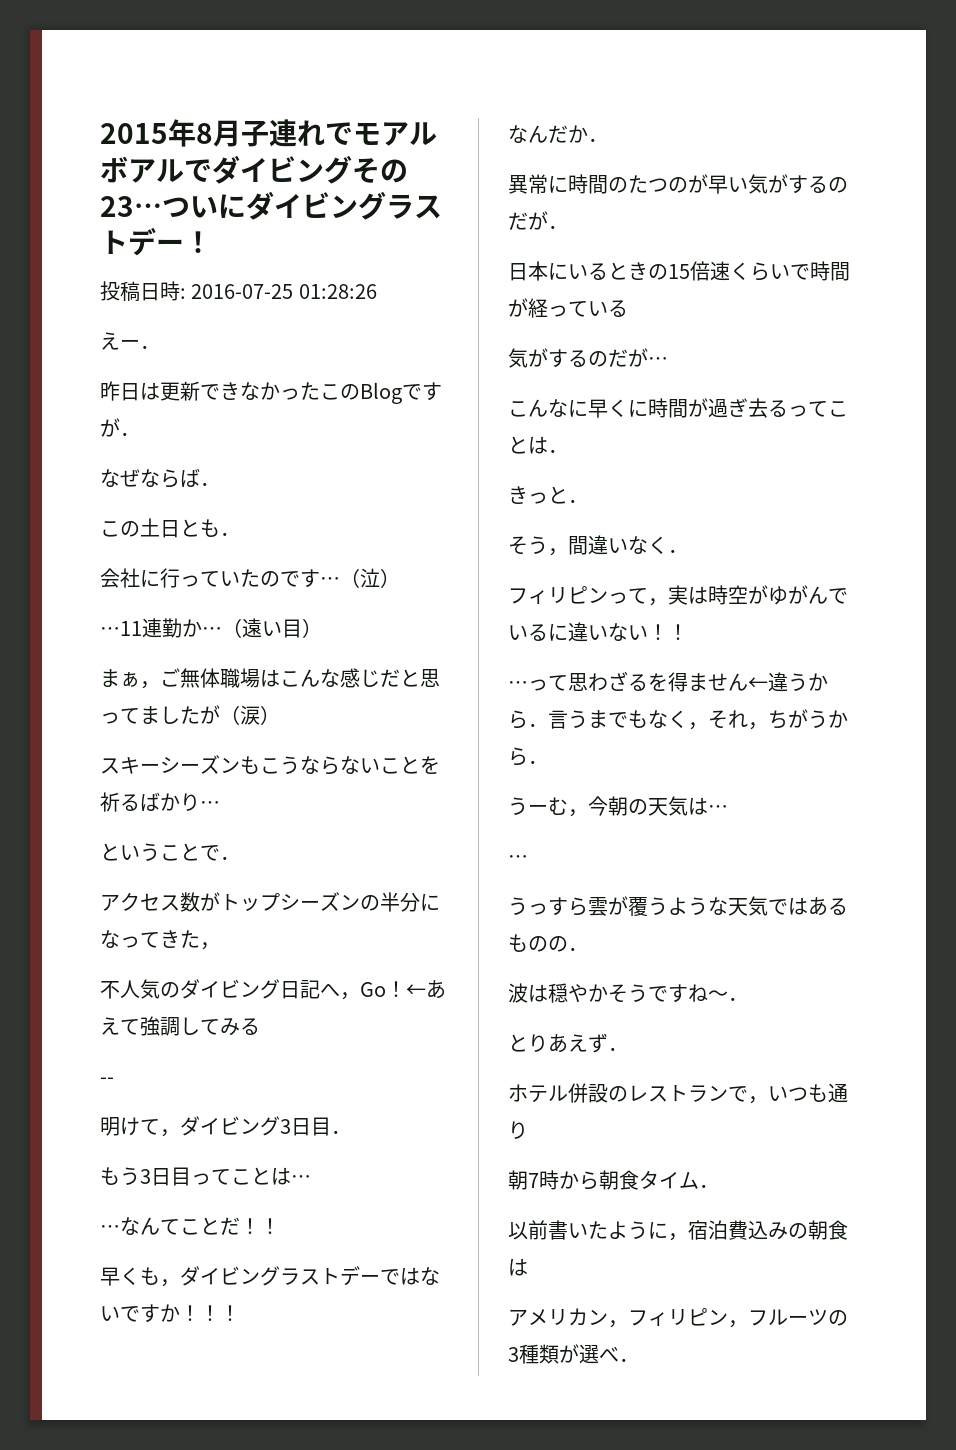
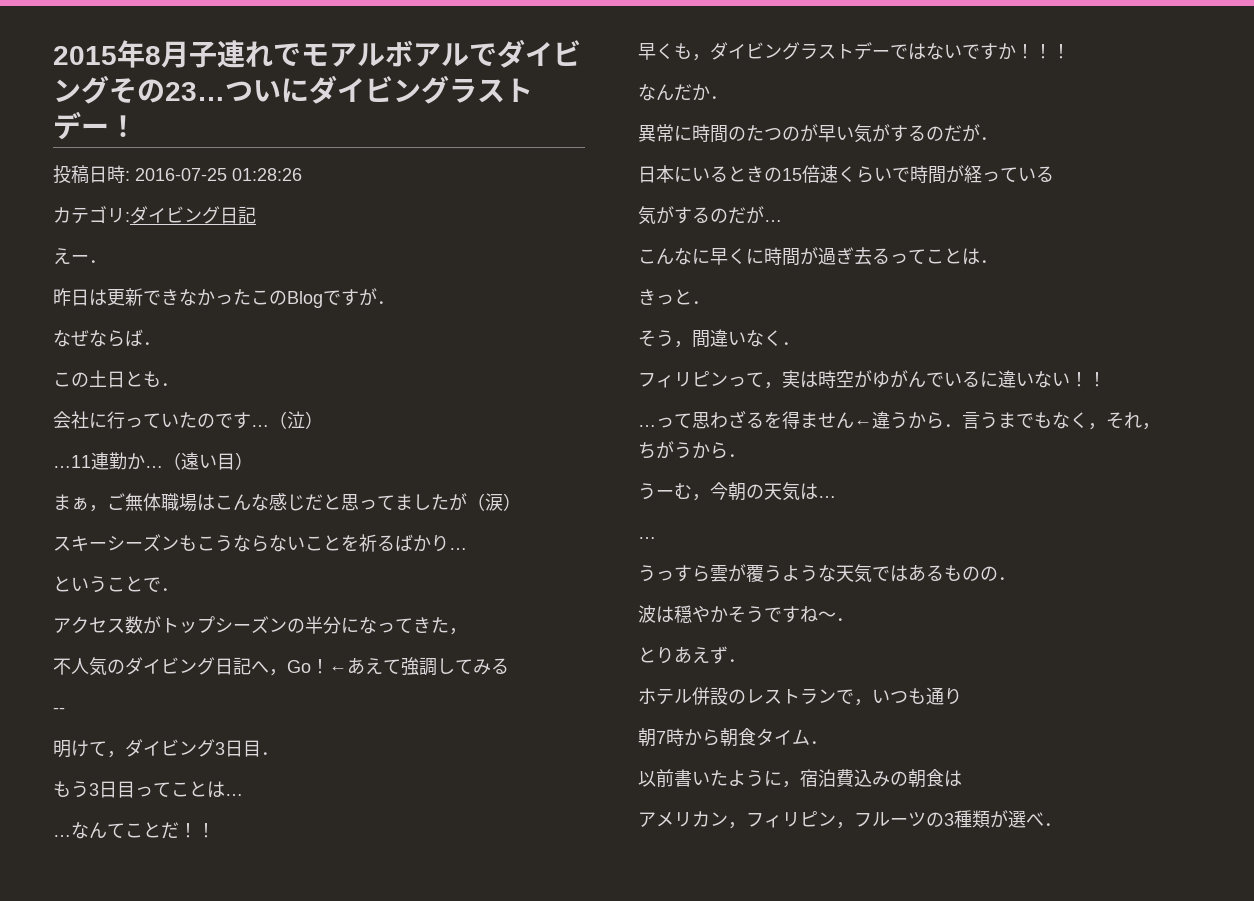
+ カテゴリ:ダイビング日記

